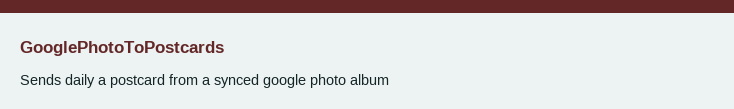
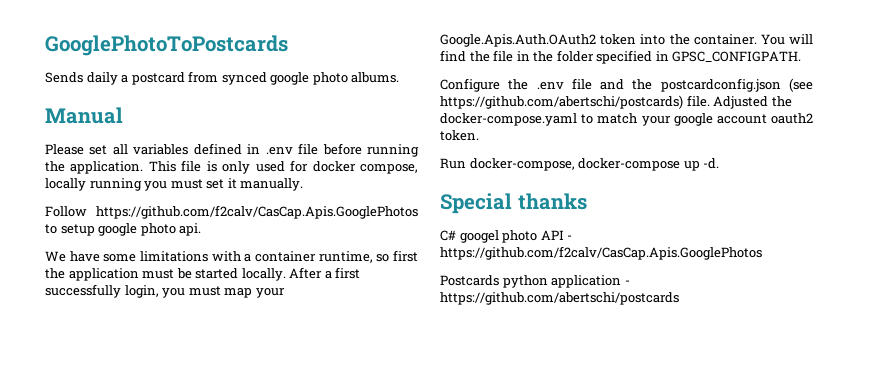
- Sends daily a postcard from a synced google photo album
+ Sends daily a postcard from synced google photo albums.
+ Manual
+ Please set all variables defined in .env file before running the application. This file is only used for docker compose, locally running you must set it manually.
+ Follow https://github.com/f2calv/CasCap.Apis.GooglePhotos to setup google photo api.
+ We have some limitations with a container runtime, so first the application must be started locally. After a first successfully login, you must map your Google.Apis.Auth.OAuth2 token into the container. You will find the file in the folder specified in GPSC_CONFIGPATH.
+ Configure the .env file and the postcardconfig.json (see https://github.com/abertschi/postcards) file. Adjusted the docker-compose.yaml to match your google account oauth2 token.
+ Run docker-compose, docker-compose up -d.
+ Special thanks
+ C# googel photo API - https://github.com/f2calv/CasCap.Apis.GooglePhotos
+ Postcards python application - https://github.com/abertschi/postcards

